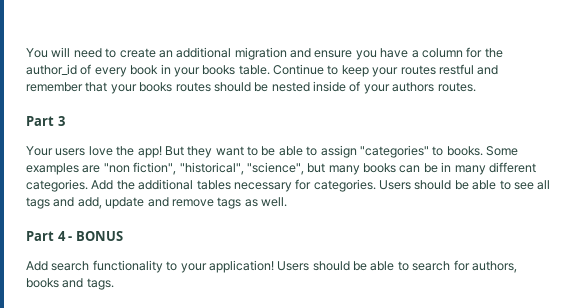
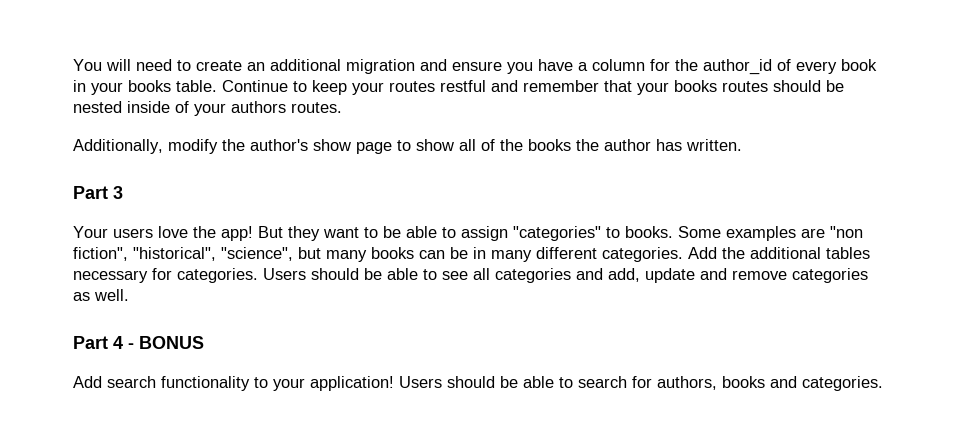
+ Additionally, modify the author's show page to show all of the books the author has written.
- Users should be able to see all tags and add, update and remove tags as well.
+ Users should be able to see all categories and add, update and remove categories as well.
- Users should be able to search for authors, books and tags.
+ Users should be able to search for authors, books and categories.

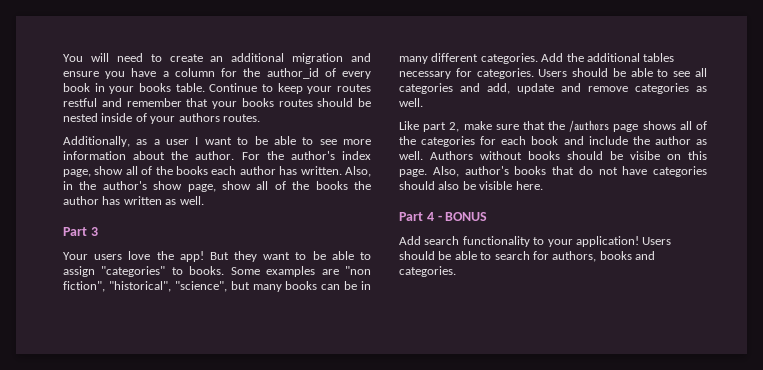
- Additionally, modify the author's show page to show all of the books the author has written.
+ Additionally, as a user I want to be able to see more information about the author. For the author's index page, show all of the books each author has written. Also, in the author's show page, show all of the books the author has written as well.
+ Like part 2, make sure that the /authors page shows all of the categories for each book and include the author as well. Authors without books should be visibe on this page. Also, author's books that do not have categories should also be visible here.

